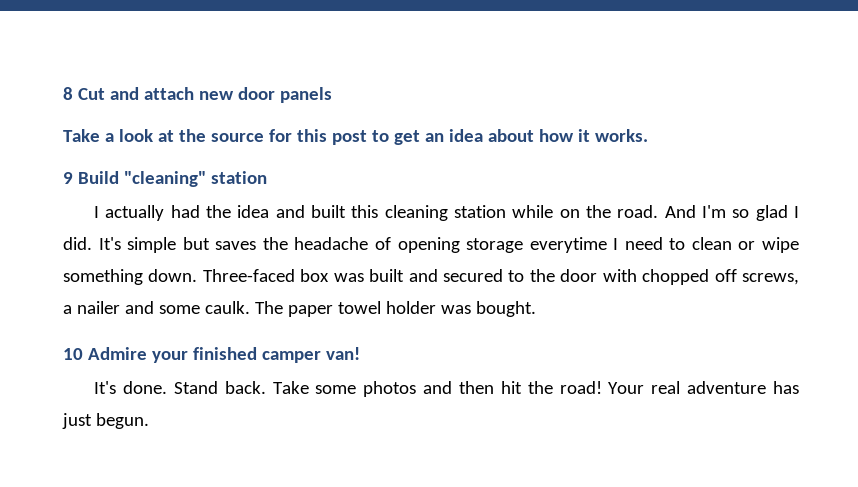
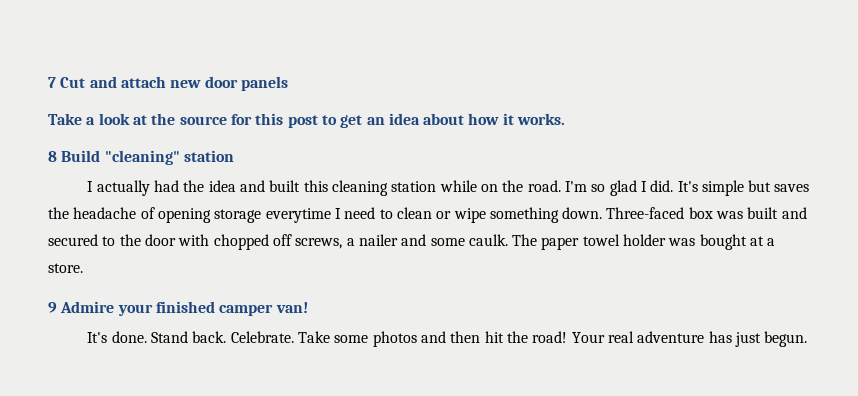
- 8 Cut and attach new door panels
+ 7 Cut and attach new door panels
- 9 Build "cleaning" station
+ 8 Build "cleaning" station
- And I'm so glad I did.
+ I'm so glad I did.
- The paper towel holder was bought.
- 10 Admire your finished camper van!
+ The paper towel holder was bought at a store.
+ 9 Admire your finished camper van!
+ Celebrate.

